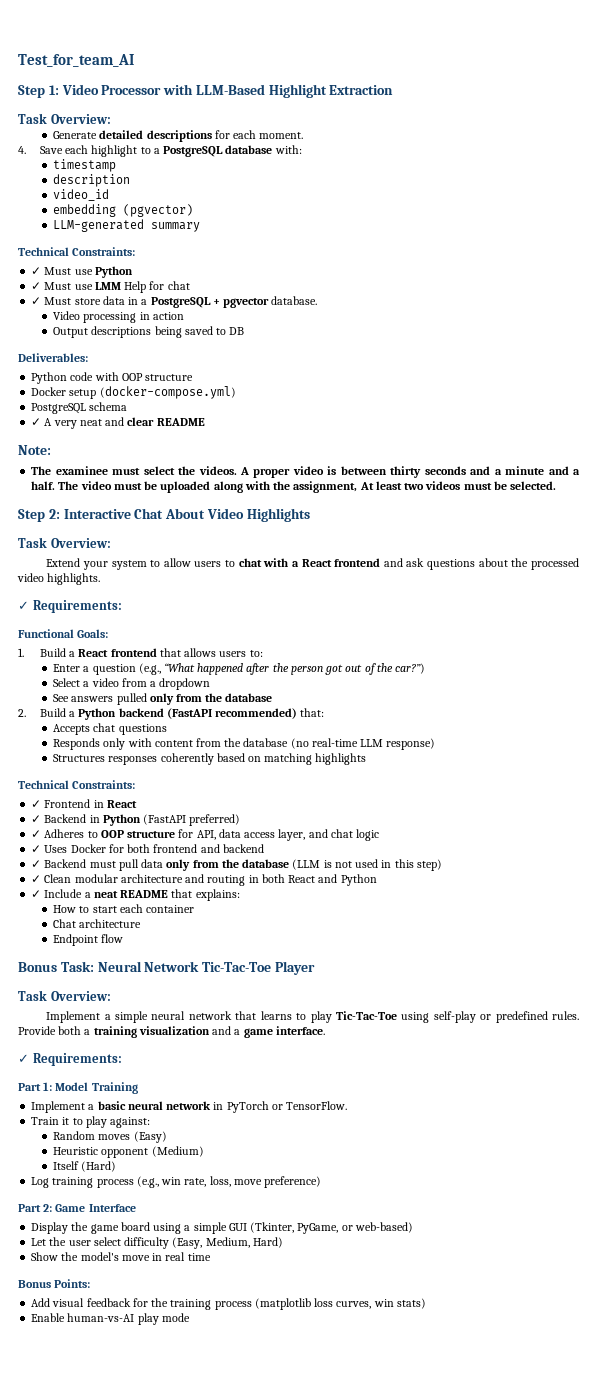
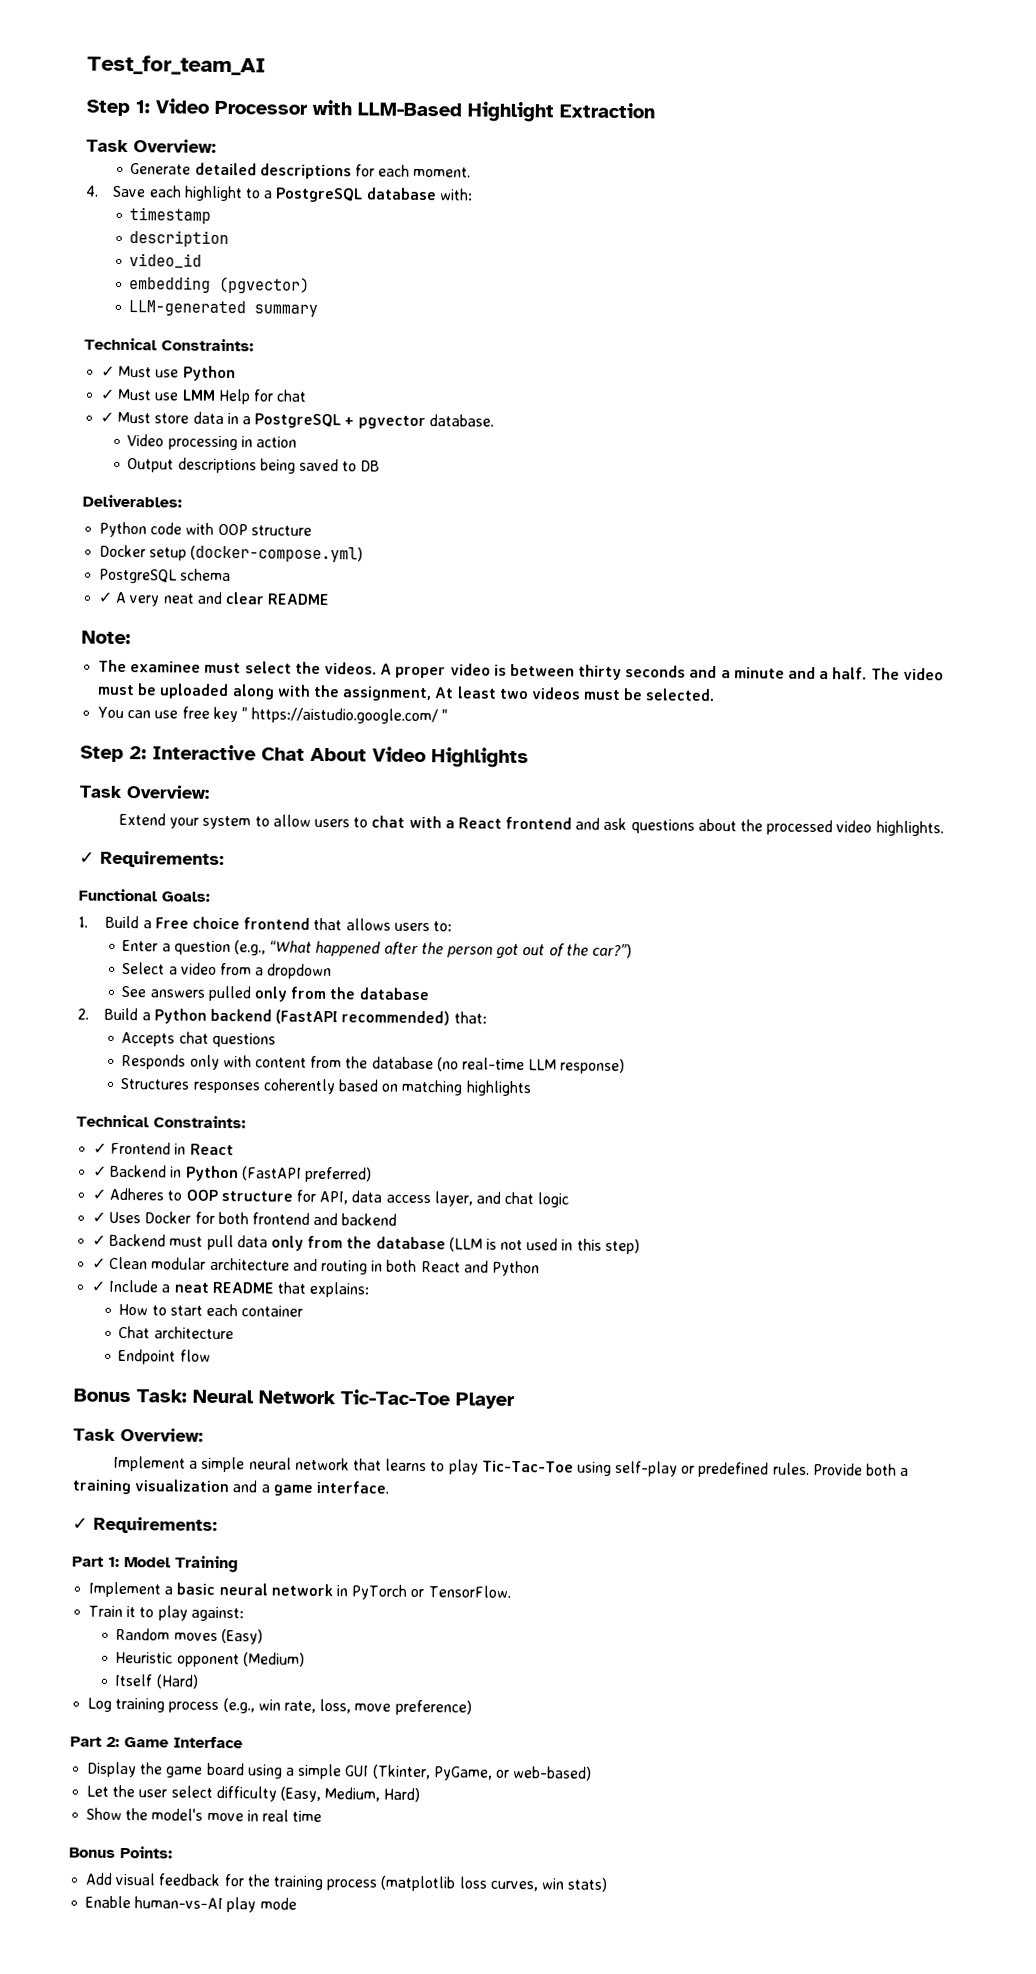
+ You can use free key " https://aistudio.google.com/ "
- 1. Build a React frontend that allows users to:
+ 1. Build a Free choice frontend that allows users to:

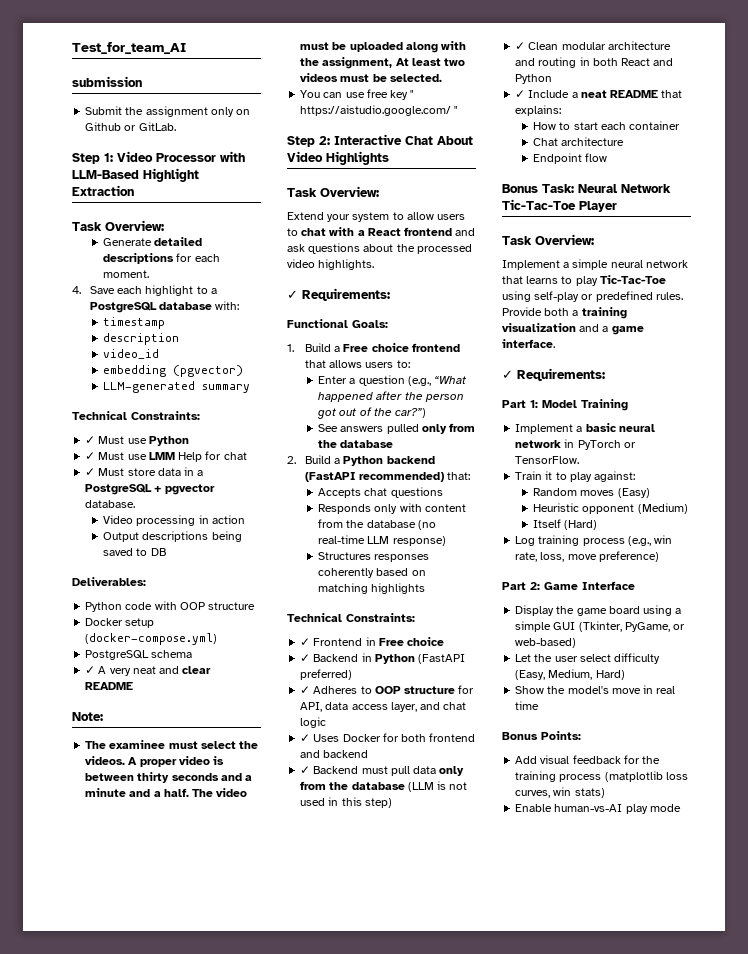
+ submission
+ Submit the assignment only on Github or GitLab.
- Select a video from a dropdown
- ✓ Frontend in React
+ ✓ Frontend in Free choice

